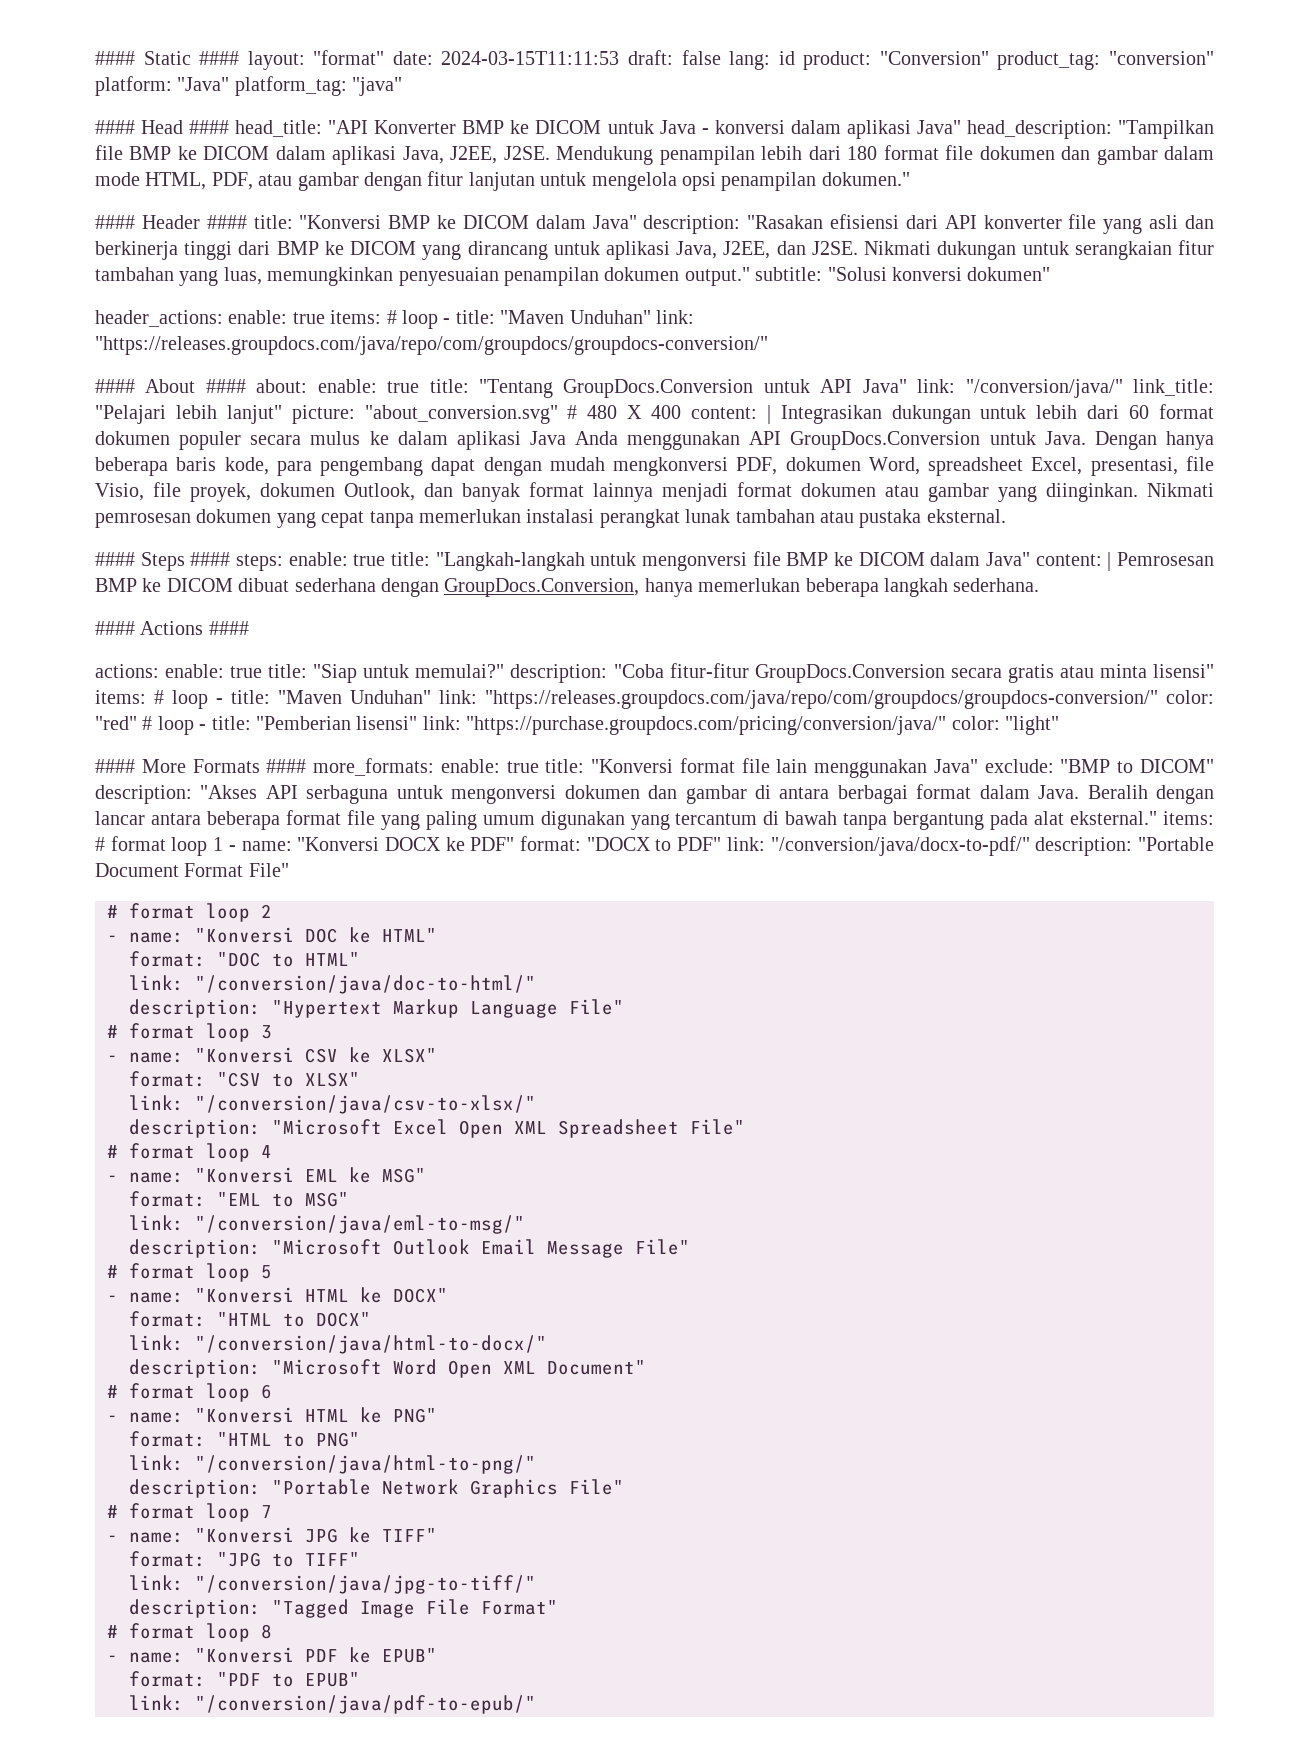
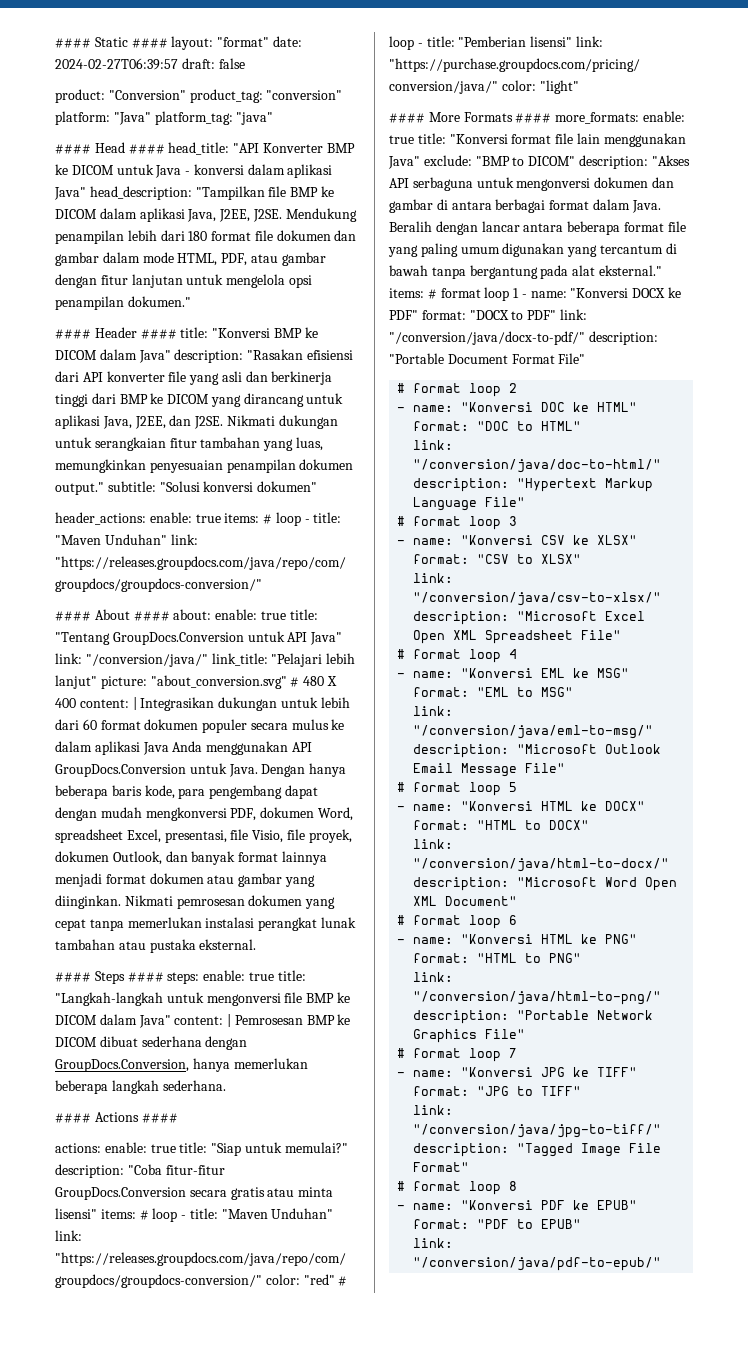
- #### Static #### layout: "format" date: 2024-03-15T11:11:53 draft: false lang: id product: "Conversion" product_tag: "conversion" platform: "Java" platform_tag: "java"
+ #### Static #### layout: "format" date: 2024-02-27T06:39:57 draft: false
+ product: "Conversion" product_tag: "conversion" platform: "Java" platform_tag: "java"

